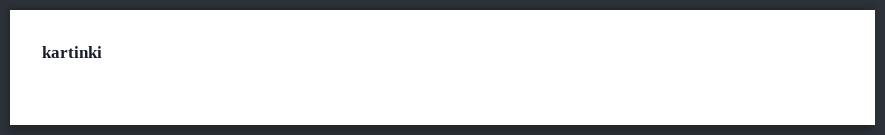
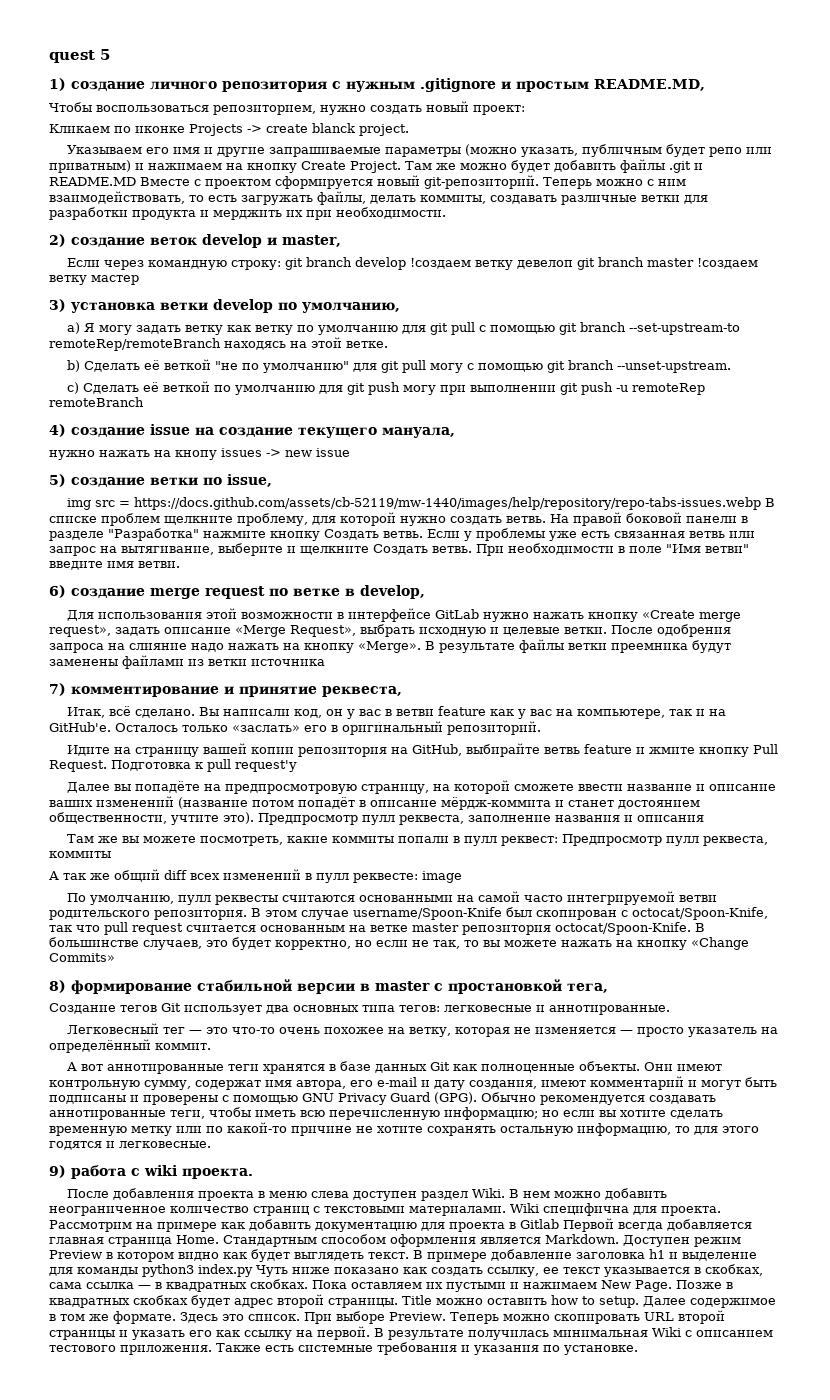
- kartinki
+ quest 5
+ 1) создание личного репозитория с нужным .gitignore и простым README.MD,
+ Чтобы воспользоваться репозиторием, нужно создать новый проект:
+ Кликаем по иконке Projects -> create blanck project.
+ Указываем его имя и другие запрашиваемые параметры (можно указать, публичным будет репо или приватным) и нажимаем на кнопку Create Project. Там же можно будет добавить файлы .git и README.MD Вместе с проектом сформируется новый git-репозиторий. Теперь можно с ним взаимодействовать, то есть загружать файлы, делать коммиты, создавать различные ветки для разработки продукта и мерджить их при необходимости.
+ 2) создание веток develop и master,
+ Если через командную строку: git branch develop !создаем ветку девелоп git branch master !создаем ветку мастер
+ 3) установка ветки develop по умолчанию,
+ a) Я могу задать ветку как ветку по умолчанию для git pull с помощью git branch --set-upstream-to remoteRep/remoteBranch находясь на этой ветке.
+ b) Сделать её веткой "не по умолчанию" для git pull могу с помощью git branch --unset-upstream.
+ c) Сделать её веткой по умолчанию для git push могу при выполнении git push -u remoteRep remoteBranch
+ 4) создание issue на создание текущего мануала,
+ нужно нажать на кнопу issues -> new issue
+ 5) создание ветки по issue,
+ img src = https://docs.github.com/assets/cb-52119/mw-1440/images/help/repository/repo-tabs-issues.webp В списке проблем щелкните проблему, для которой нужно создать ветвь. На правой боковой панели в разделе "Разработка" нажмите кнопку Создать ветвь. Если у проблемы уже есть связанная ветвь или запрос на вытягивание, выберите и щелкните Создать ветвь. При необходимости в поле "Имя ветви" введите имя ветви.
+ 6) создание merge request по ветке в develop,
+ Для использования этой возможности в интерфейсе GitLab нужно нажать кнопку «Create merge request», задать описание «Merge Request», выбрать исходную и целевые ветки. После одобрения запроса на слияние надо нажать на кнопку «Merge». В результате файлы ветки преемника будут заменены файлами из ветки источника
+ 7) комментирование и принятие реквеста,
+ Итак, всё сделано. Вы написали код, он у вас в ветви feature как у вас на компьютере, так и на GitHub'е. Осталось только «заслать» его в оригинальный репозиторий.
+ Идите на страницу вашей копии репозитория на GitHub, выбирайте ветвь feature и жмите кнопку Pull Request. Подготовка к pull request'у
+ Далее вы попадёте на предпросмотровую страницу, на которой сможете ввести название и описание ваших изменений (название потом попадёт в описание мёрдж-коммита и станет достоянием общественности, учтите это). Предпросмотр пулл реквеста, заполнение названия и описания
+ Там же вы можете посмотреть, какие коммиты попали в пулл реквест: Предпросмотр пулл реквеста, коммиты
+ А так же общий diff всех изменений в пулл реквесте: image
+ По умолчанию, пулл реквесты считаются основанными на самой часто интегрируемой ветви родительского репозитория. В этом случае username/Spoon-Knife был скопирован с octocat/Spoon-Knife, так что pull request считается основанным на ветке master репозитория octocat/Spoon-Knife. В большинстве случаев, это будет корректно, но если не так, то вы можете нажать на кнопку «Change Commits»
+ 8) формирование стабильной версии в master с простановкой тега,
+ Создание тегов Git использует два основных типа тегов: легковесные и аннотированные.
+ Легковесный тег — это что-то очень похожее на ветку, которая не изменяется — просто указатель на определённый коммит.
+ А вот аннотированные теги хранятся в базе данных Git как полноценные объекты. Они имеют контрольную сумму, содержат имя автора, его e-mail и дату создания, имеют комментарий и могут быть подписаны и проверены с помощью GNU Privacy Guard (GPG). Обычно рекомендуется создавать аннотированные теги, чтобы иметь всю перечисленную информацию; но если вы хотите сделать временную метку или по какой-то причине не хотите сохранять остальную информацию, то для этого годятся и легковесные.
+ 9) работа с wiki проекта.
+ После добавления проекта в меню слева доступен раздел Wiki. В нем можно добавить неограниченное количество страниц с текстовыми материалами. Wiki специфична для проекта. Рассмотрим на примере как добавить документацию для проекта в Gitlab Первой всегда добавляется главная страница Home. Стандартным способом оформления является Markdown. Доступен режим Preview в котором видно как будет выглядеть текст. В примере добавление заголовка h1 и выделение для команды python3 index.py Чуть ниже показано как создать ссылку, ее текст указывается в скобках, сама ссылка — в квадратных скобках. Пока оставляем их пустыми и нажимаем New Page. Позже в квадратных скобках будет адрес второй страницы. Title можно оставить how to setup. Далее содержимое в том же формате. Здесь это список. При выборе Preview. Теперь можно скопировать URL второй страницы и указать его как ссылку на первой. В результате получилась минимальная Wiki с описанием тестового приложения. Также есть системные требования и указания по установке.

